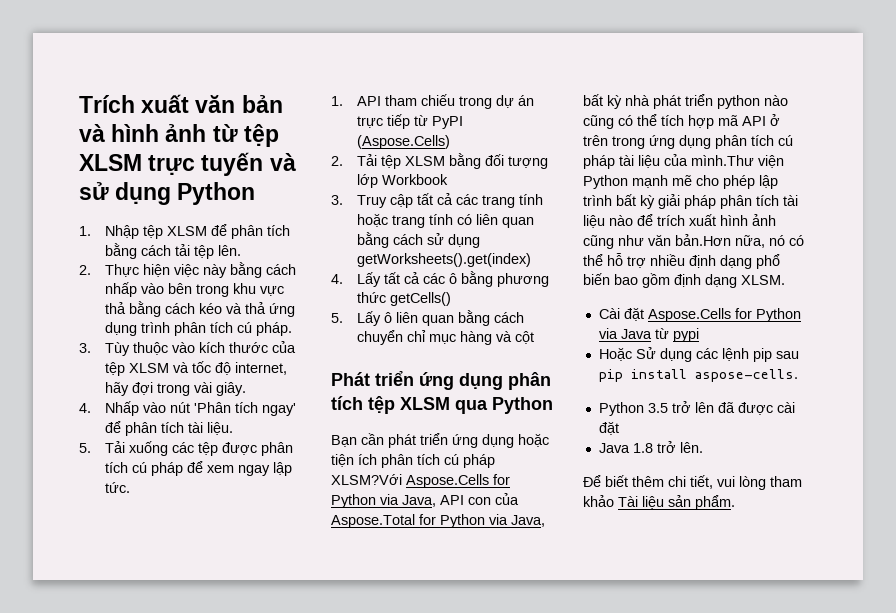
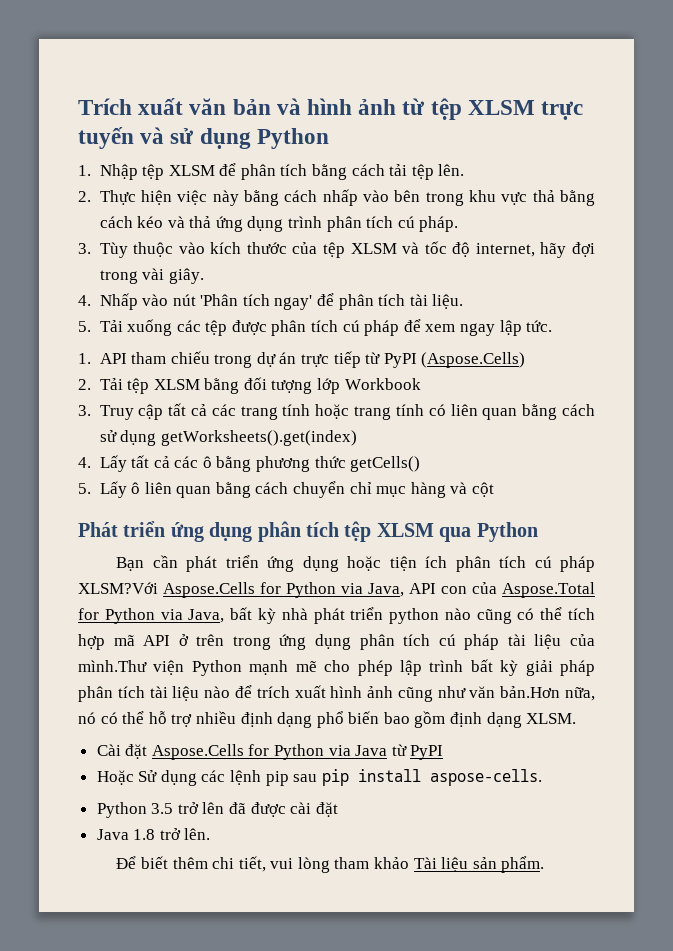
- Cài đặt Aspose.Cells for Python via Java từ pypi
+ Cài đặt Aspose.Cells for Python via Java từ PyPI

